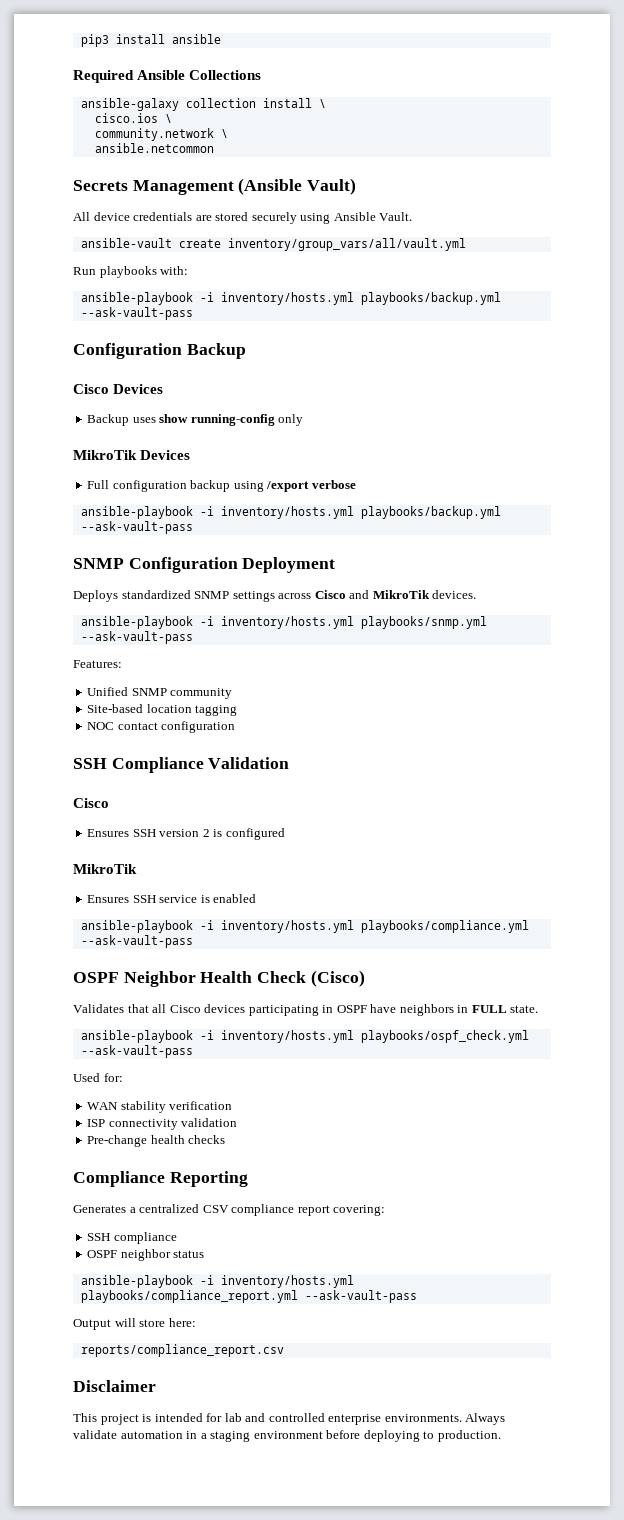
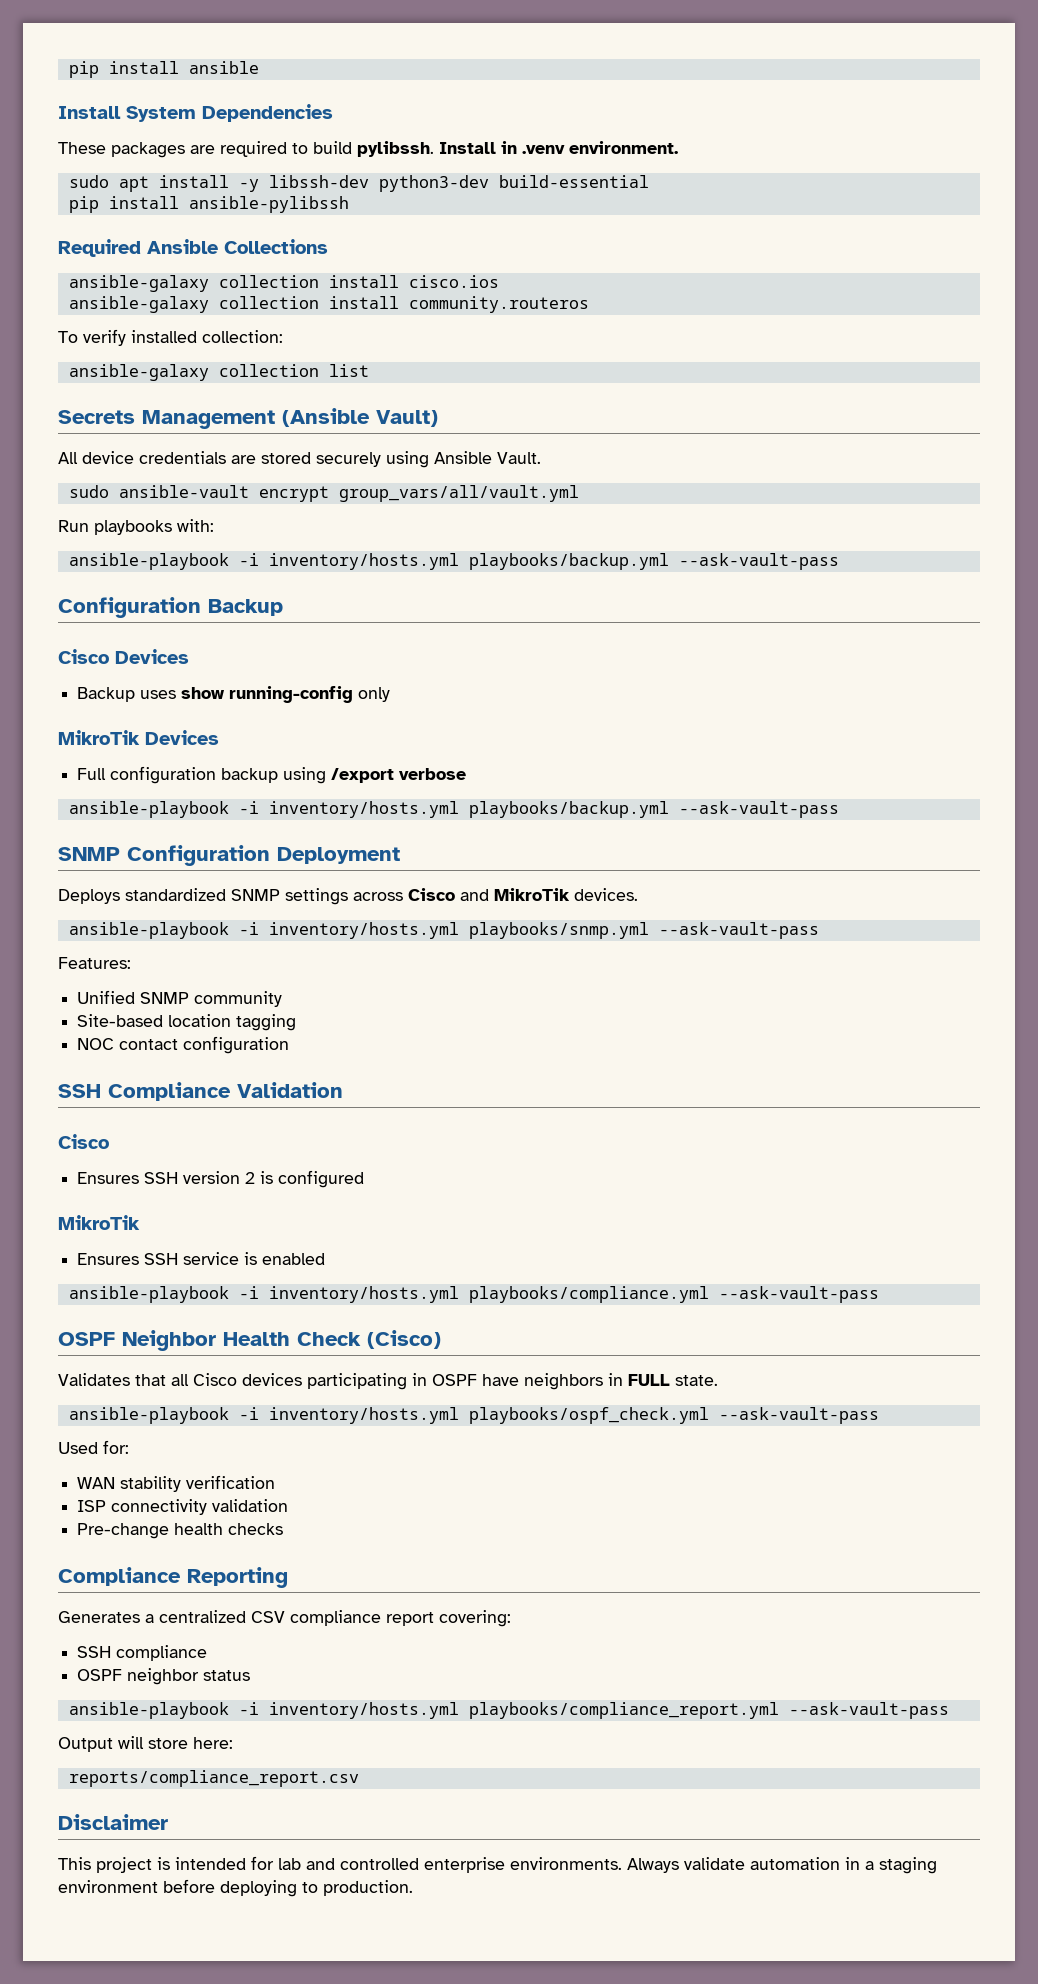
- pip3 install ansible
+ pip install ansible
+ Install System Dependencies
+ These packages are required to build pylibssh. Install in .venv environment.
+ sudo apt install -y libssh-dev python3-dev build-essential
+ pip install ansible-pylibssh
- ansible-galaxy collection install \
- cisco.ios \
- community.network \
- ansible.netcommon
+ ansible-galaxy collection install cisco.ios
+ ansible-galaxy collection install community.routeros
+ To verify installed collection:
+ ansible-galaxy collection list
- ansible-vault create inventory/group_vars/all/vault.yml
+ sudo ansible-vault encrypt group_vars/all/vault.yml

